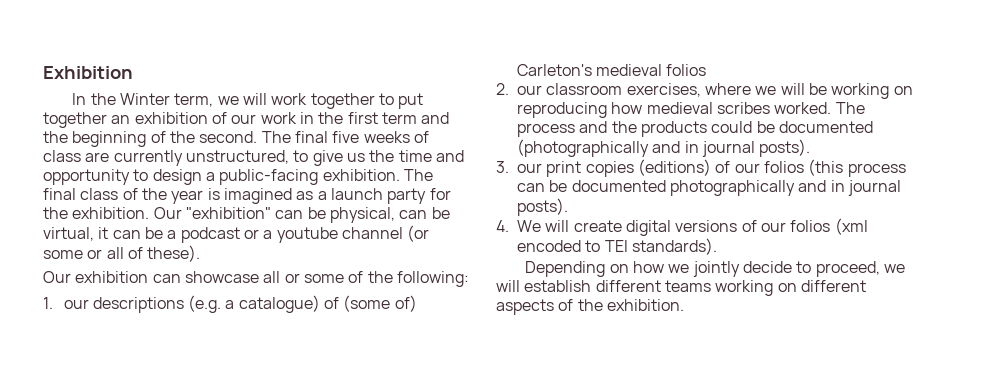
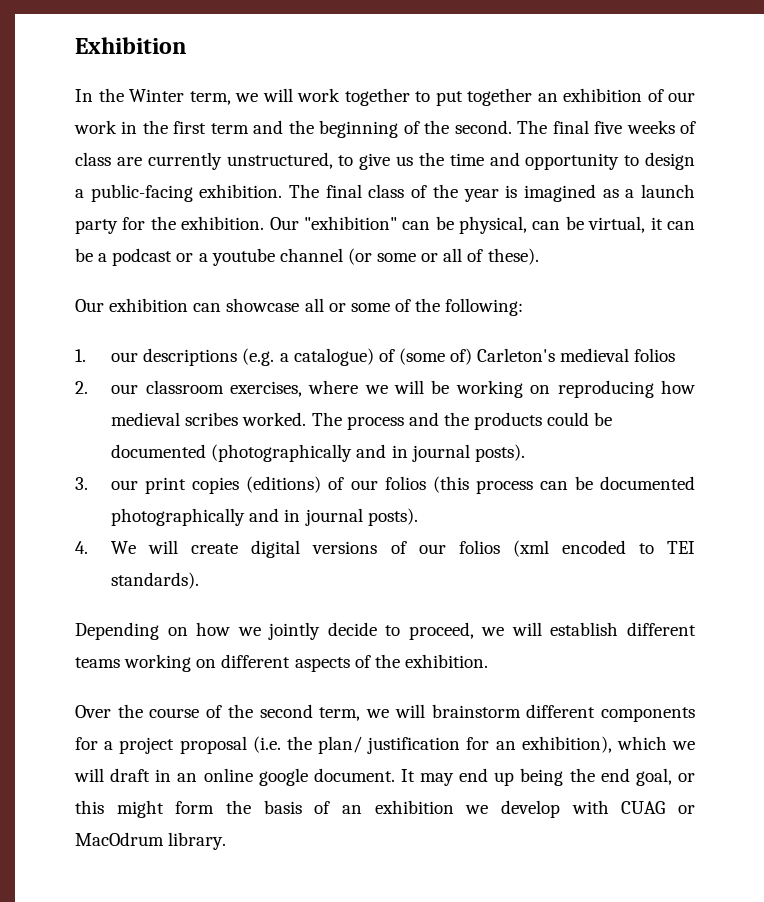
+ Over the course of the second term, we will brainstorm different components for a project proposal (i.e. the plan/ justification for an exhibition), which we will draft in an online google document. It may end up being the end goal, or this might form the basis of an exhibition we develop with CUAG or MacOdrum library.

